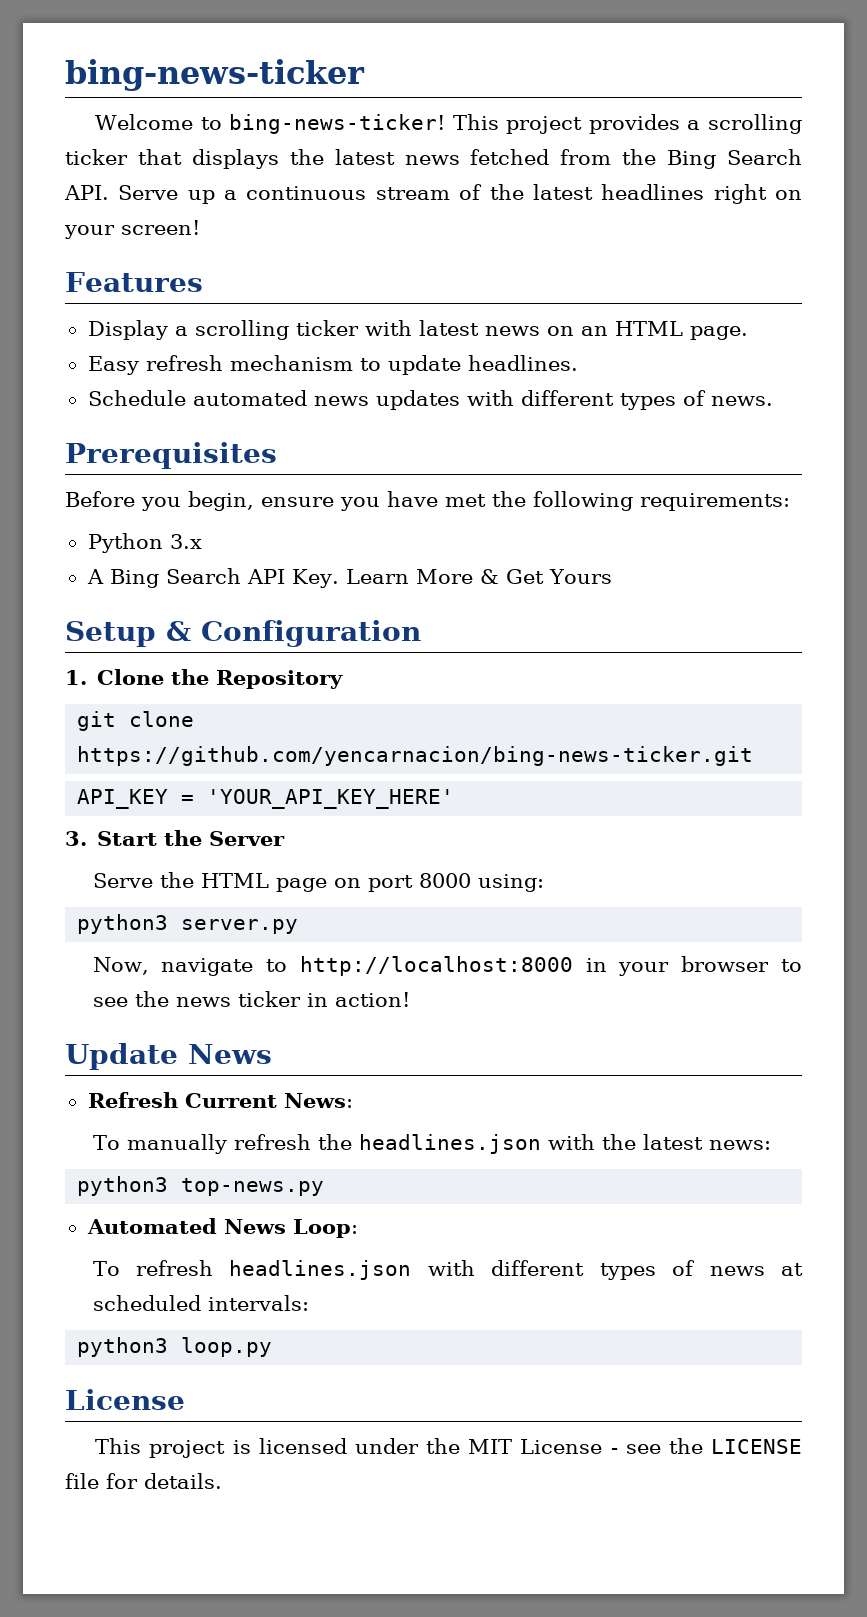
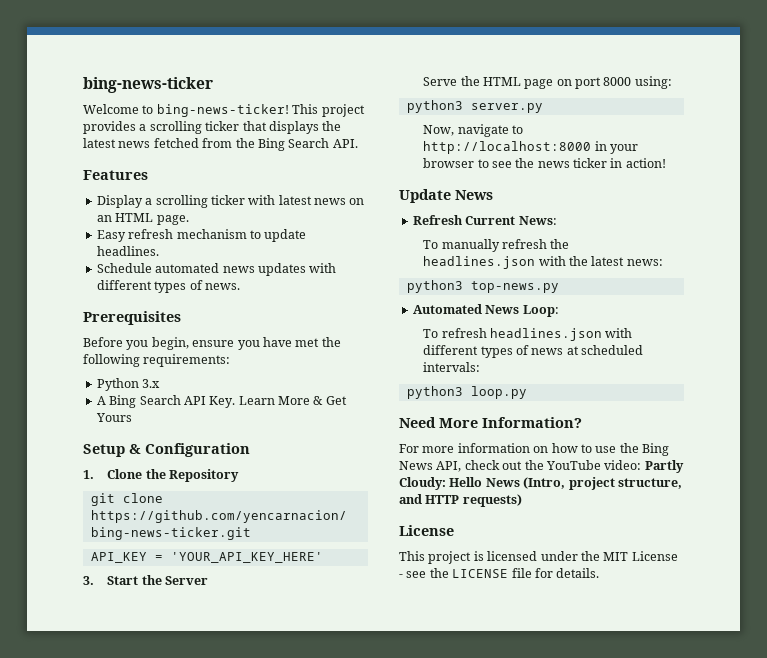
- This project provides a scrolling ticker that displays the latest news fetched from the Bing Search API. Serve up a continuous stream of the latest headlines right on your screen!
+ This project provides a scrolling ticker that displays the latest news fetched from the Bing Search API.
+ Need More Information?
+ For more information on how to use the Bing News API, check out the YouTube video: Partly Cloudy: Hello News (Intro, project structure, and HTTP requests)

